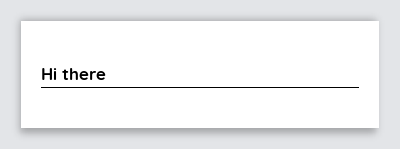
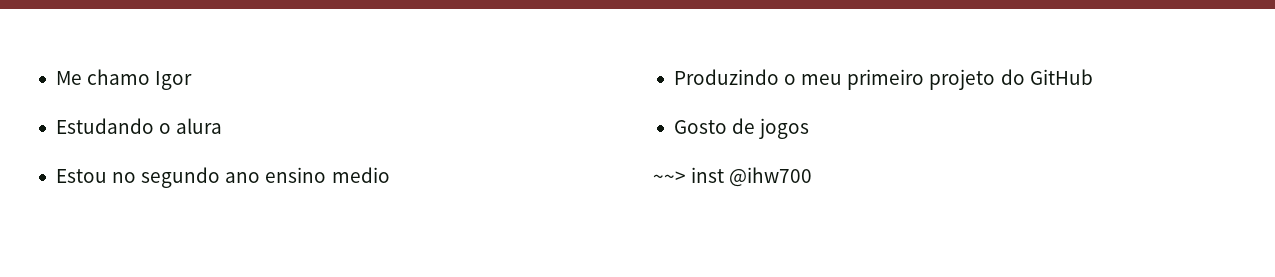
- Hi there
+ Me chamo Igor
+ Estudando o alura
+ Estou no segundo ano ensino medio
+ Produzindo o meu primeiro projeto do GitHub
+ Gosto de jogos
+ ~~> inst @ihw700

